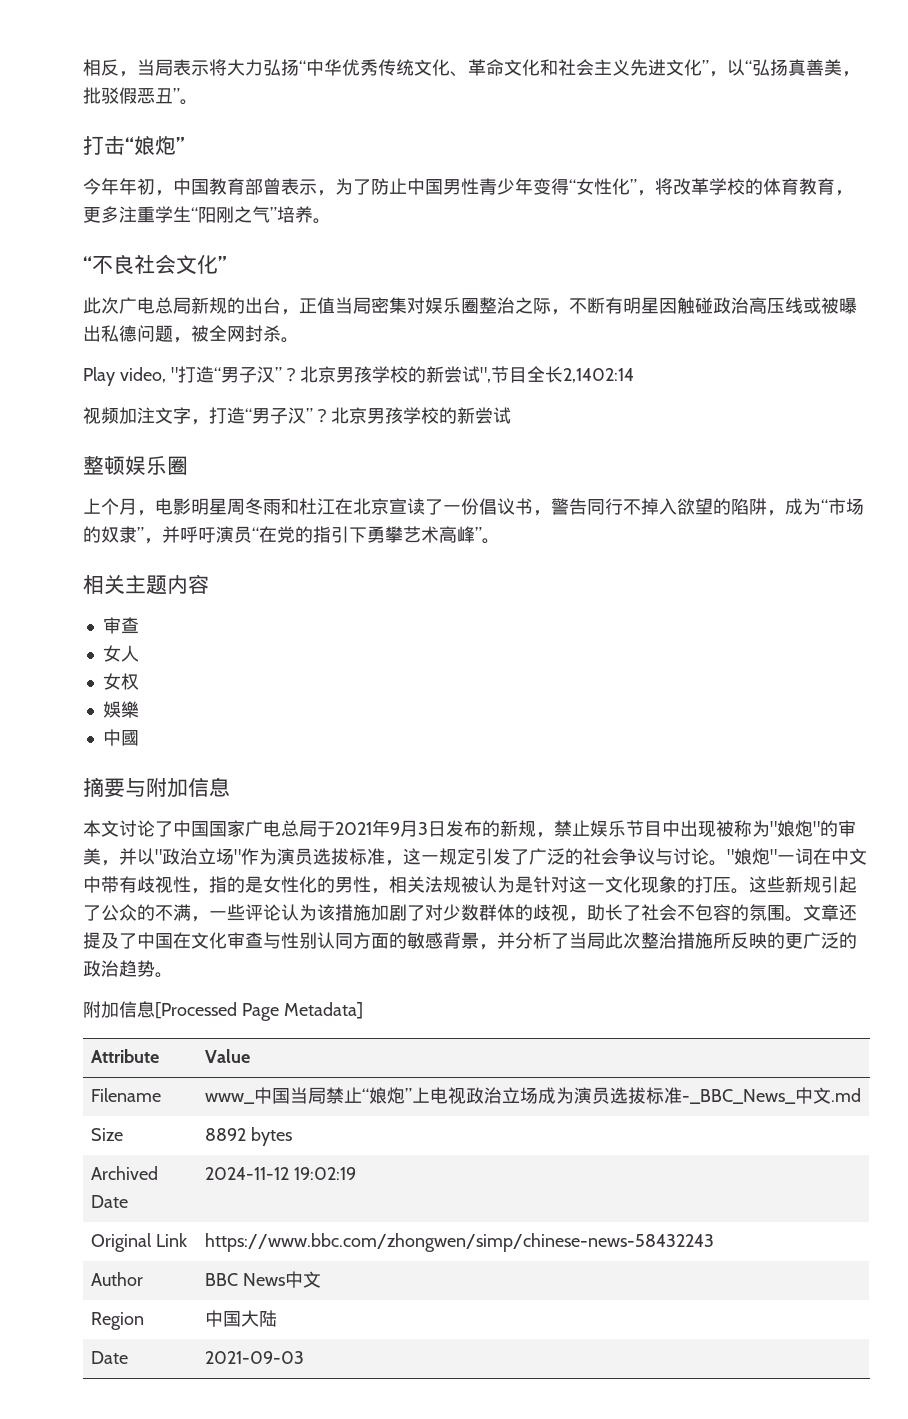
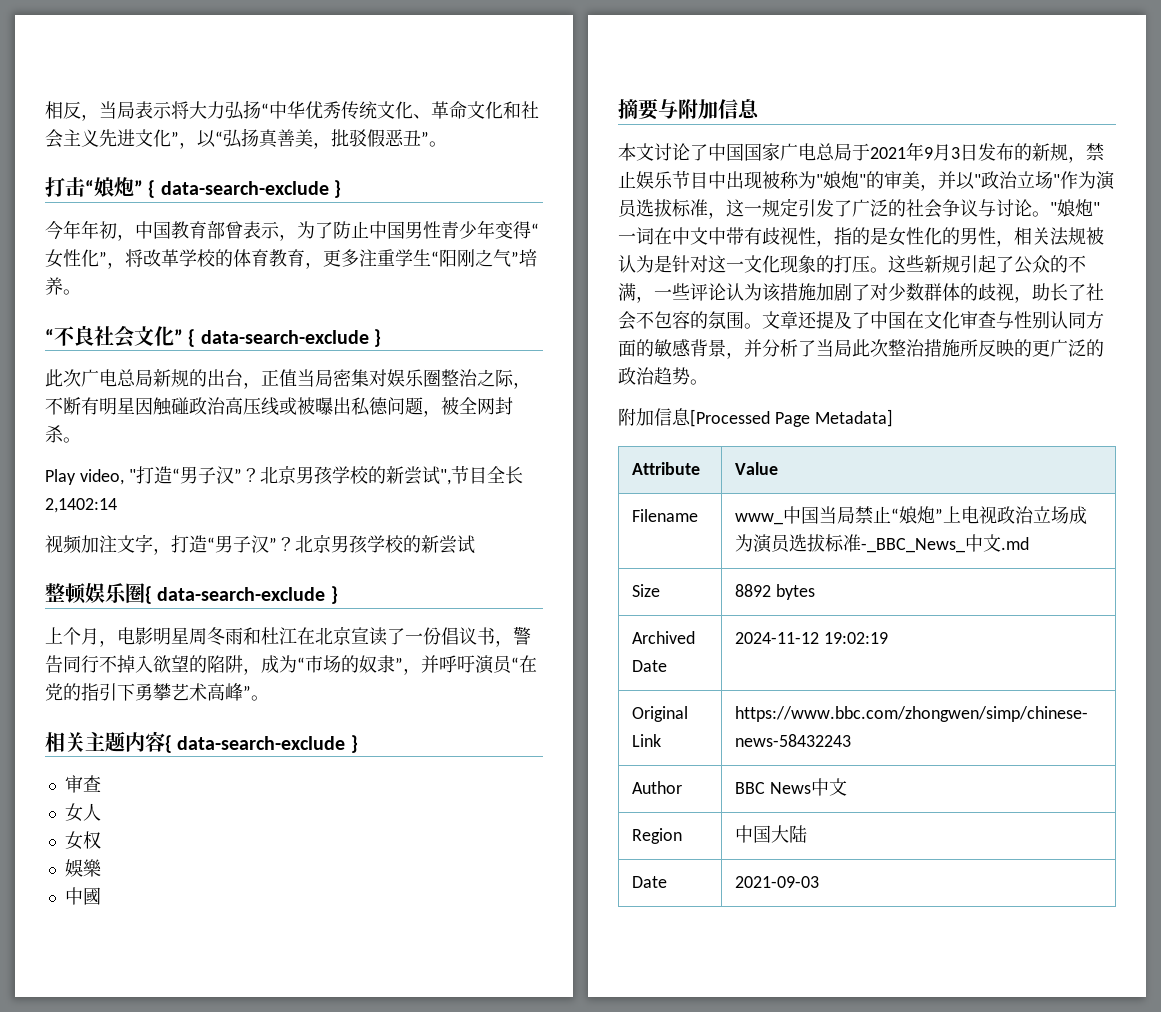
- 打击“娘炮”
+ 打击“娘炮” { data-search-exclude }
- “不良社会文化”
+ “不良社会文化” { data-search-exclude }
- 整顿娱乐圈
+ 整顿娱乐圈{ data-search-exclude }
- 相关主题内容
+ 相关主题内容{ data-search-exclude }

